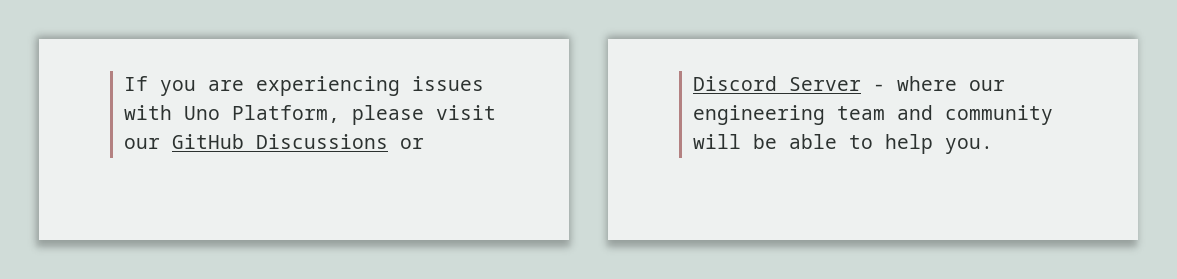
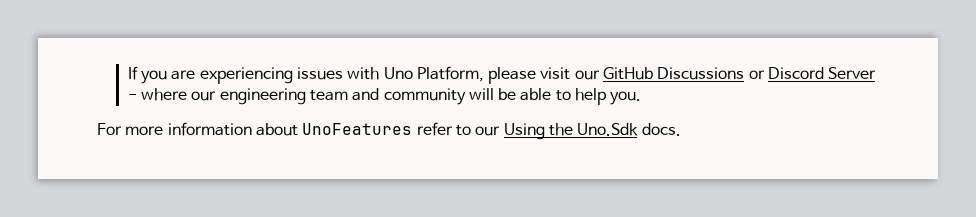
+ For more information about UnoFeatures refer to our Using the Uno.Sdk docs.

